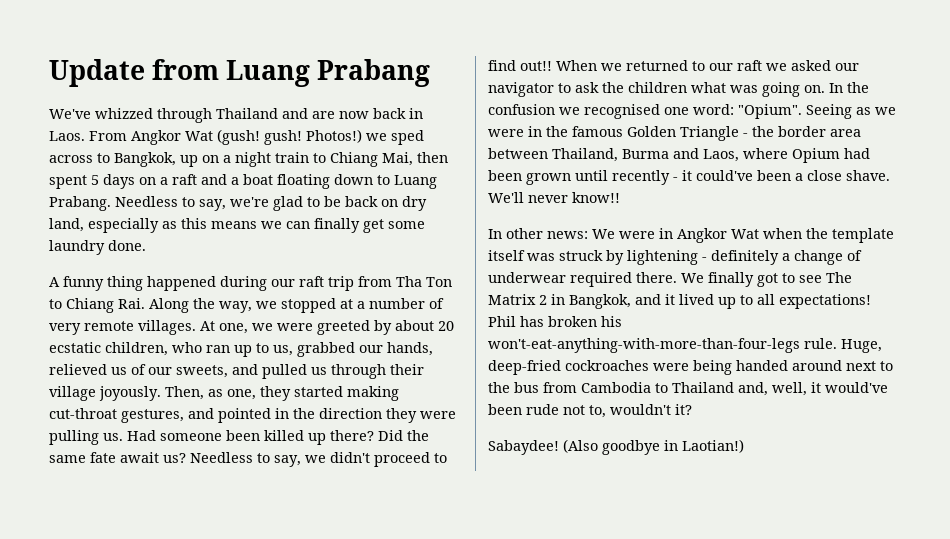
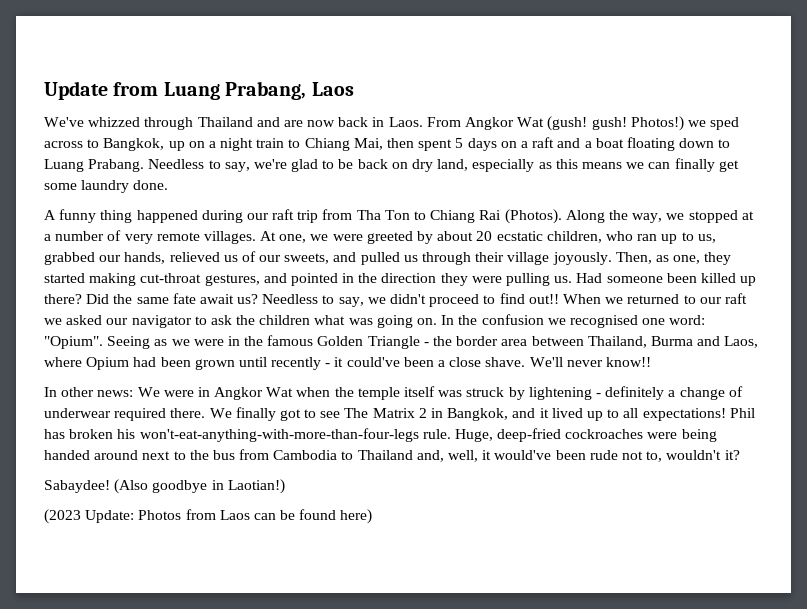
- Update from Luang Prabang
+ Update from Luang Prabang, Laos
- A funny thing happened during our raft trip from Tha Ton to Chiang Rai. Along the way, we stopped at a number of very remote villages.
+ A funny thing happened during our raft trip from Tha Ton to Chiang Rai (Photos). Along the way, we stopped at a number of very remote villages.
- In other news: We were in Angkor Wat when the template itself was struck by lightening - definitely a change of underwear required there.
+ In other news: We were in Angkor Wat when the temple itself was struck by lightening - definitely a change of underwear required there.
+ (2023 Update: Photos from Laos can be found here)

